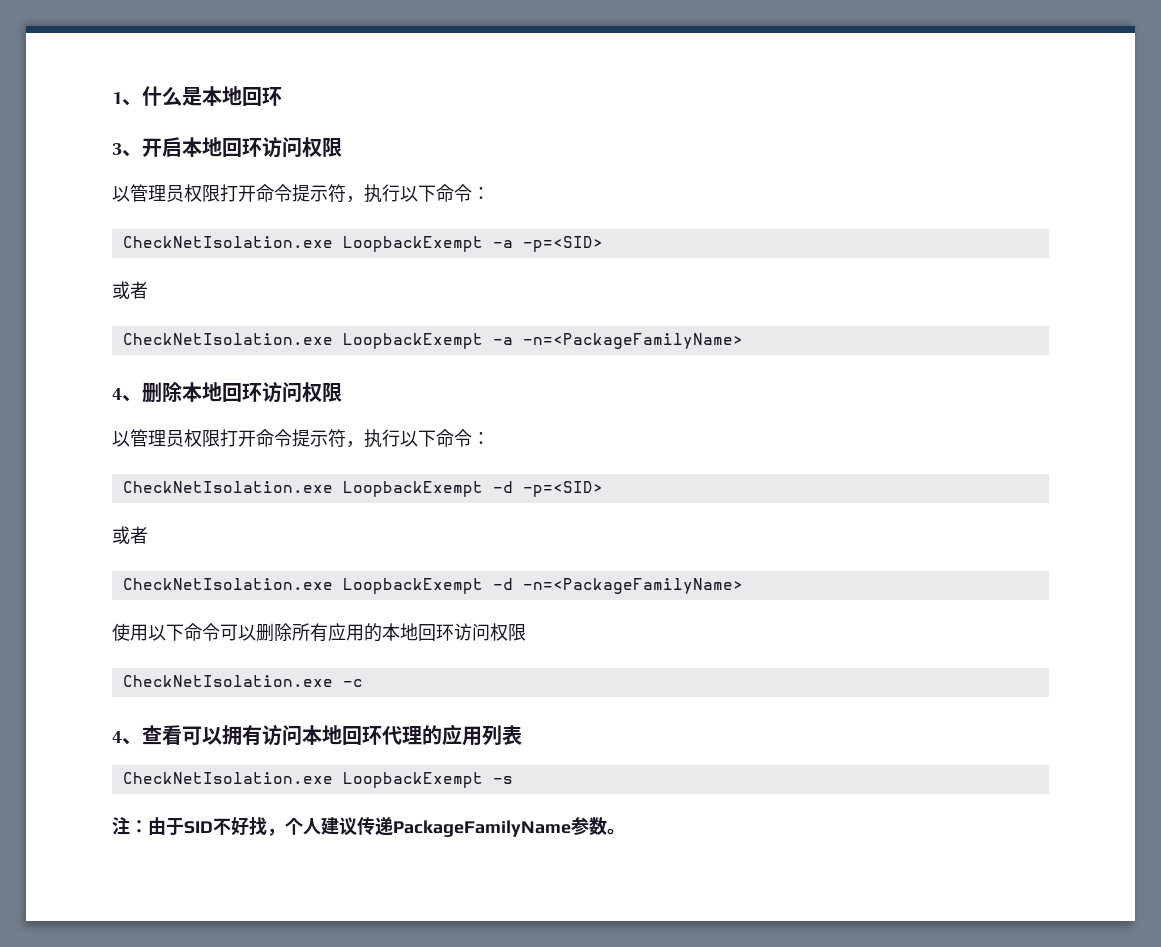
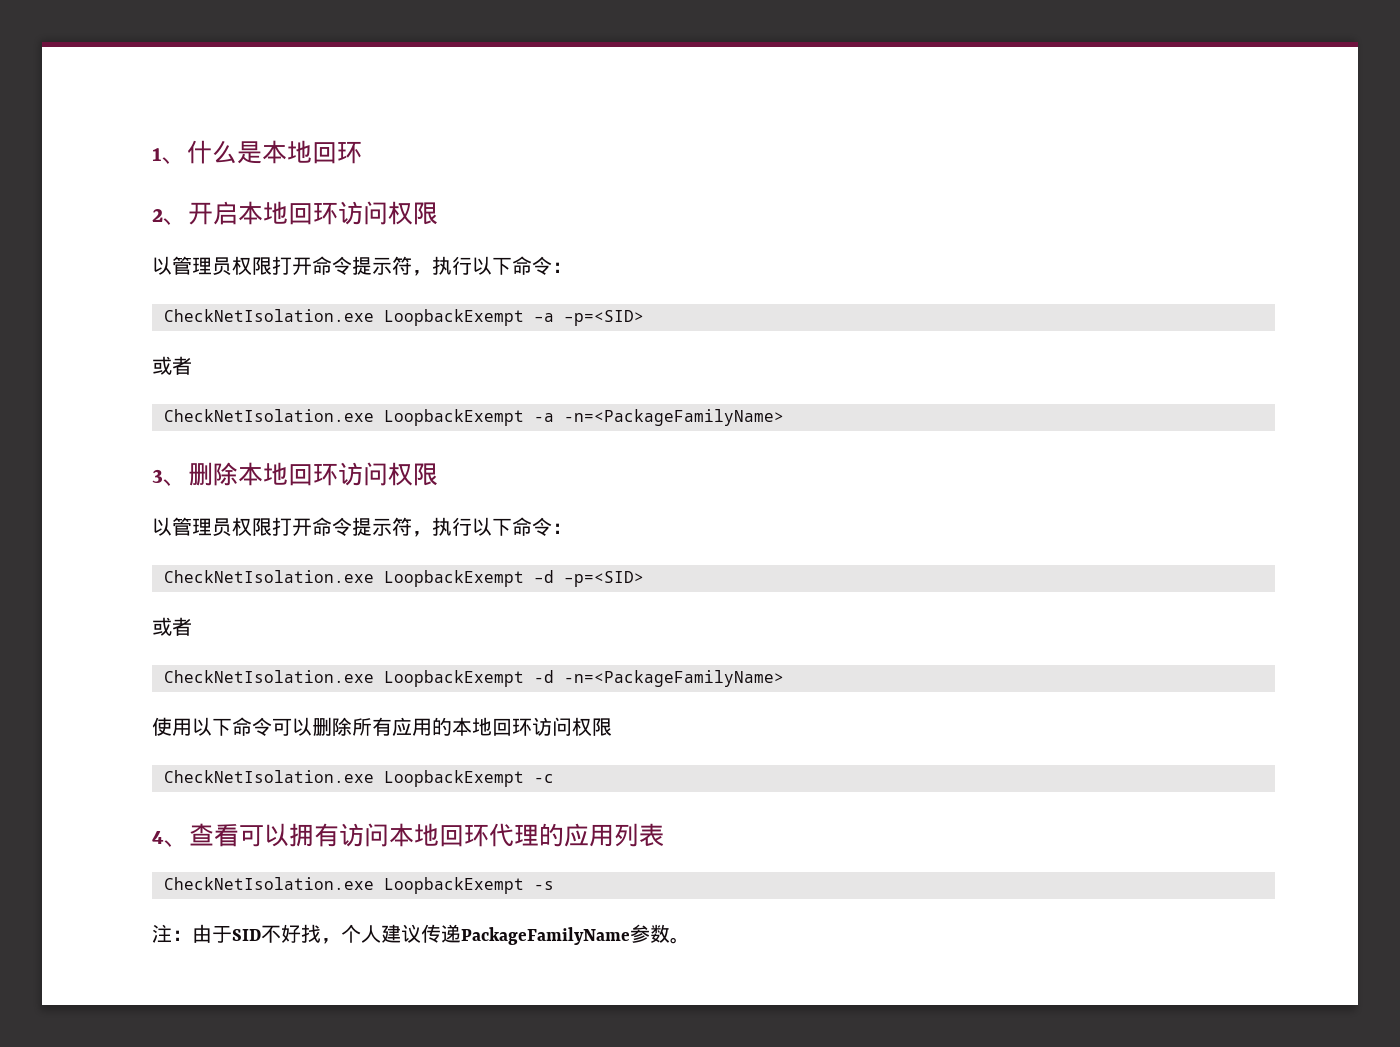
- 3、开启本地回环访问权限
+ 2、开启本地回环访问权限
- 4、删除本地回环访问权限
+ 3、删除本地回环访问权限
- CheckNetIsolation.exe -c
+ CheckNetIsolation.exe LoopbackExempt -c

